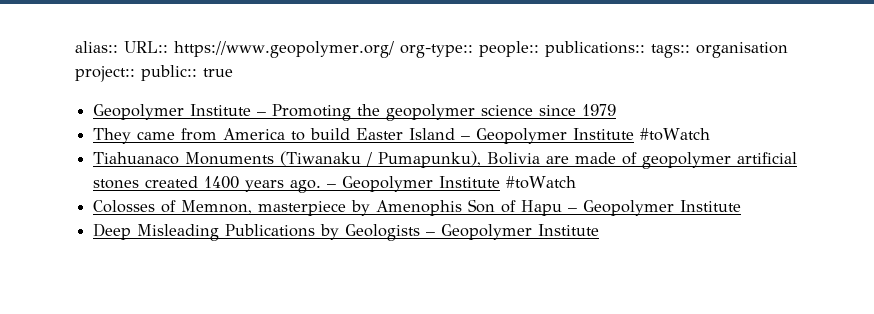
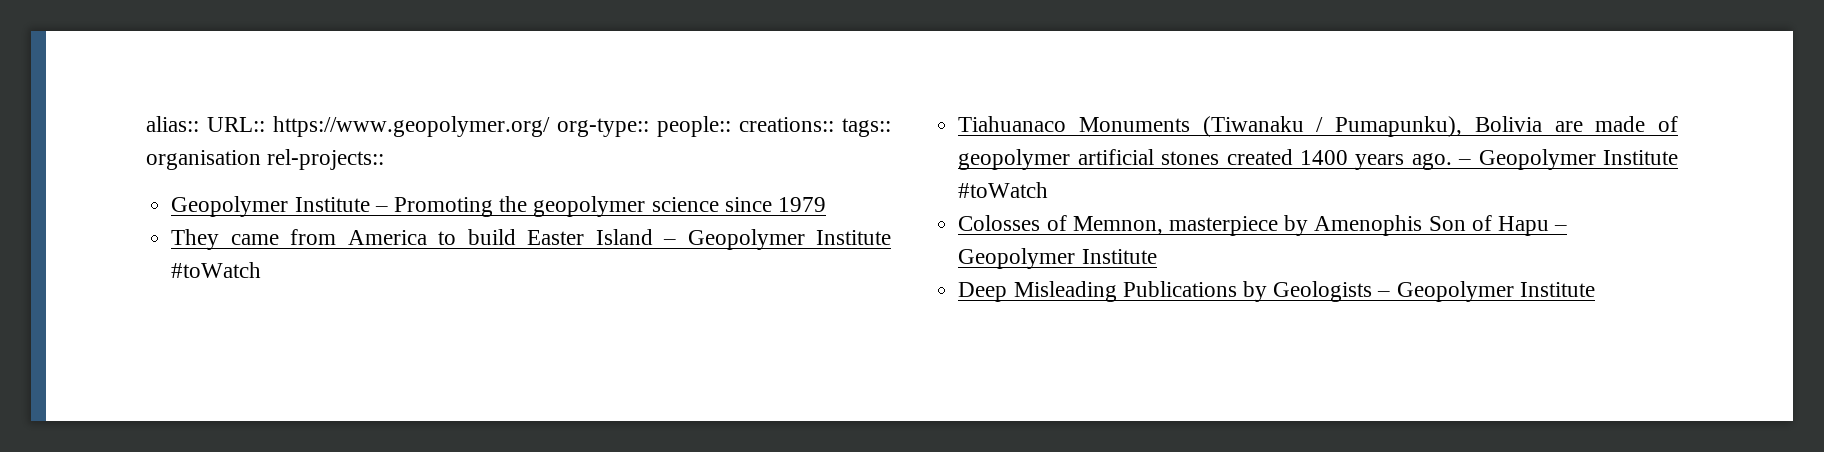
- alias:: URL:: https://www.geopolymer.org/ org-type:: people:: publications:: tags:: organisation project:: public:: true
+ alias:: URL:: https://www.geopolymer.org/ org-type:: people:: creations:: tags:: organisation rel-projects::

